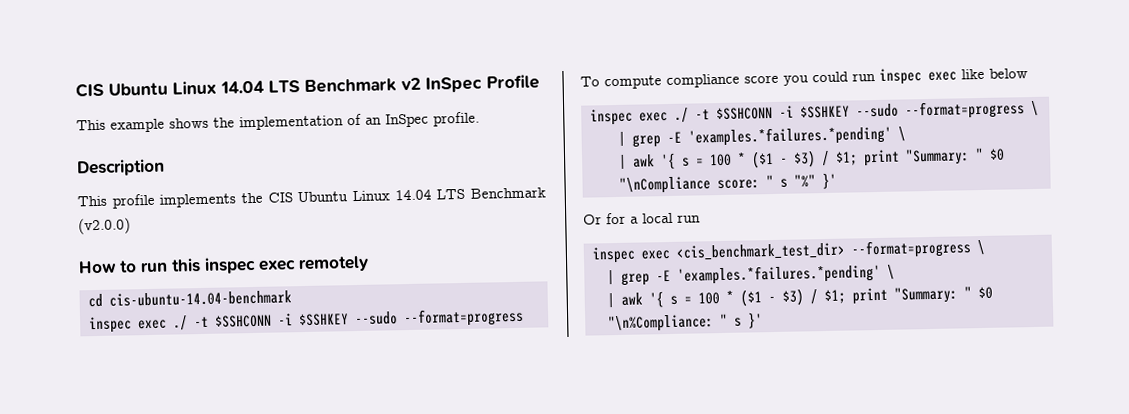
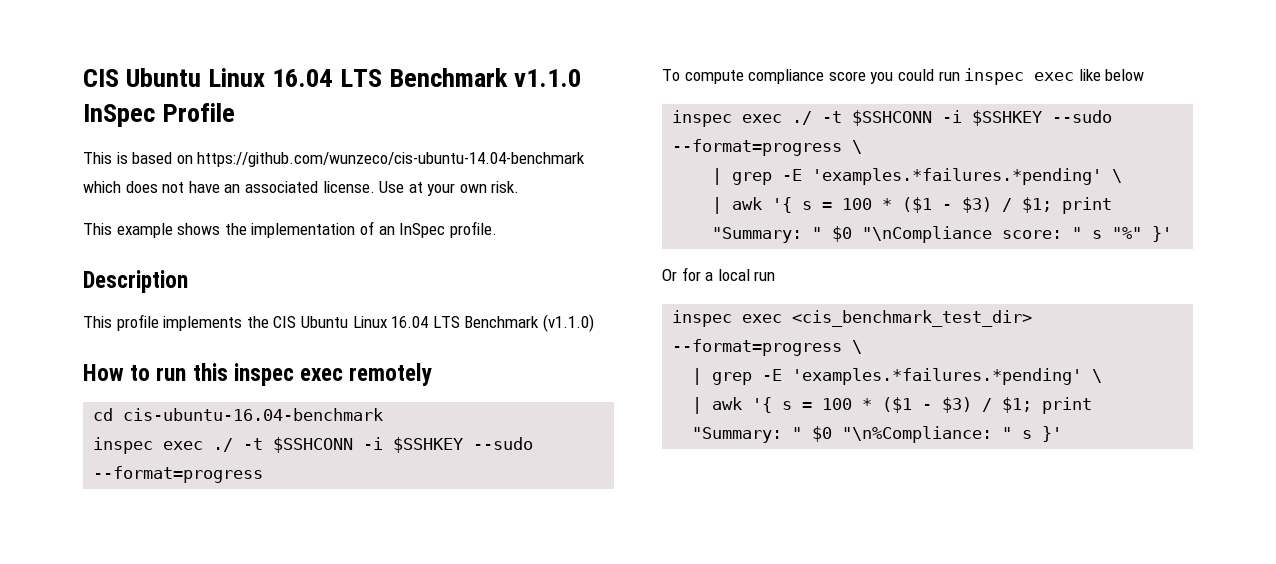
- CIS Ubuntu Linux 14.04 LTS Benchmark v2 InSpec Profile
+ CIS Ubuntu Linux 16.04 LTS Benchmark v1.1.0 InSpec Profile
+ This is based on https://github.com/wunzeco/cis-ubuntu-14.04-benchmark which does not have an associated license. Use at your own risk.
- This profile implements the CIS Ubuntu Linux 14.04 LTS Benchmark (v2.0.0)
+ This profile implements the CIS Ubuntu Linux 16.04 LTS Benchmark (v1.1.0)
- cd cis-ubuntu-14.04-benchmark
+ cd cis-ubuntu-16.04-benchmark

